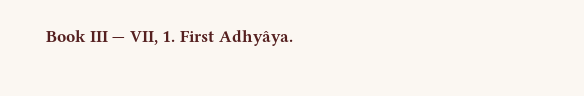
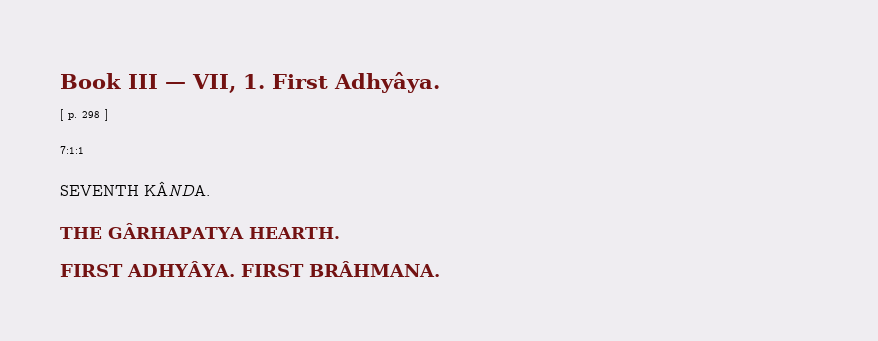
+ [ p. 298 ]
+ 7:1:1
+ SEVENTH KÂNDA.
+ THE GÂRHAPATYA HEARTH.
+ FIRST ADHYÂYA. FIRST BRÂHMANA.

